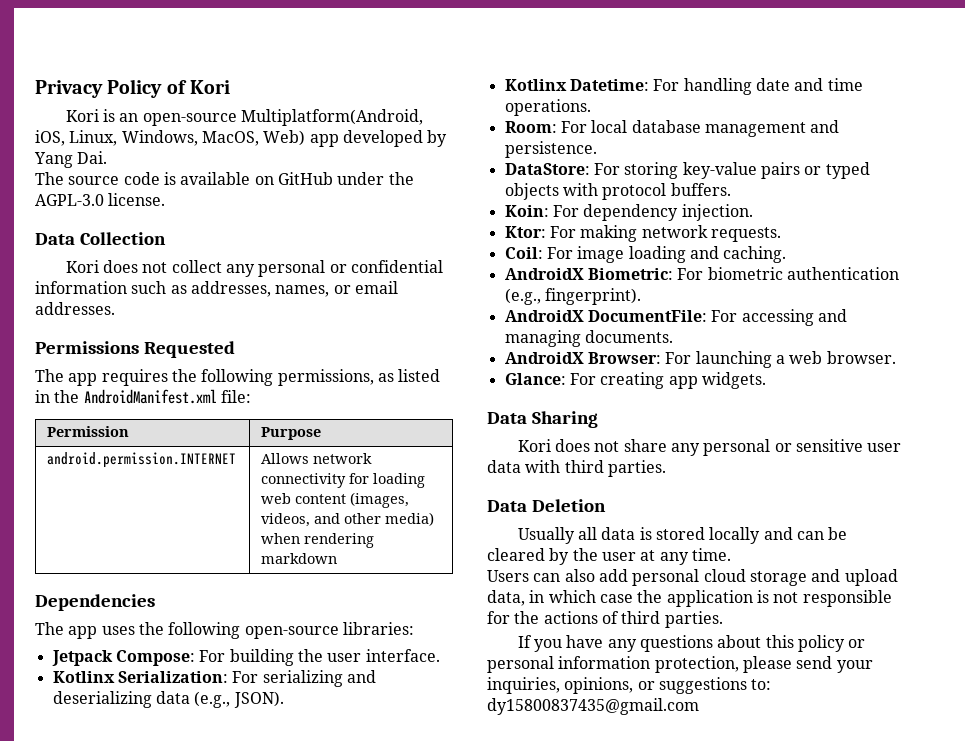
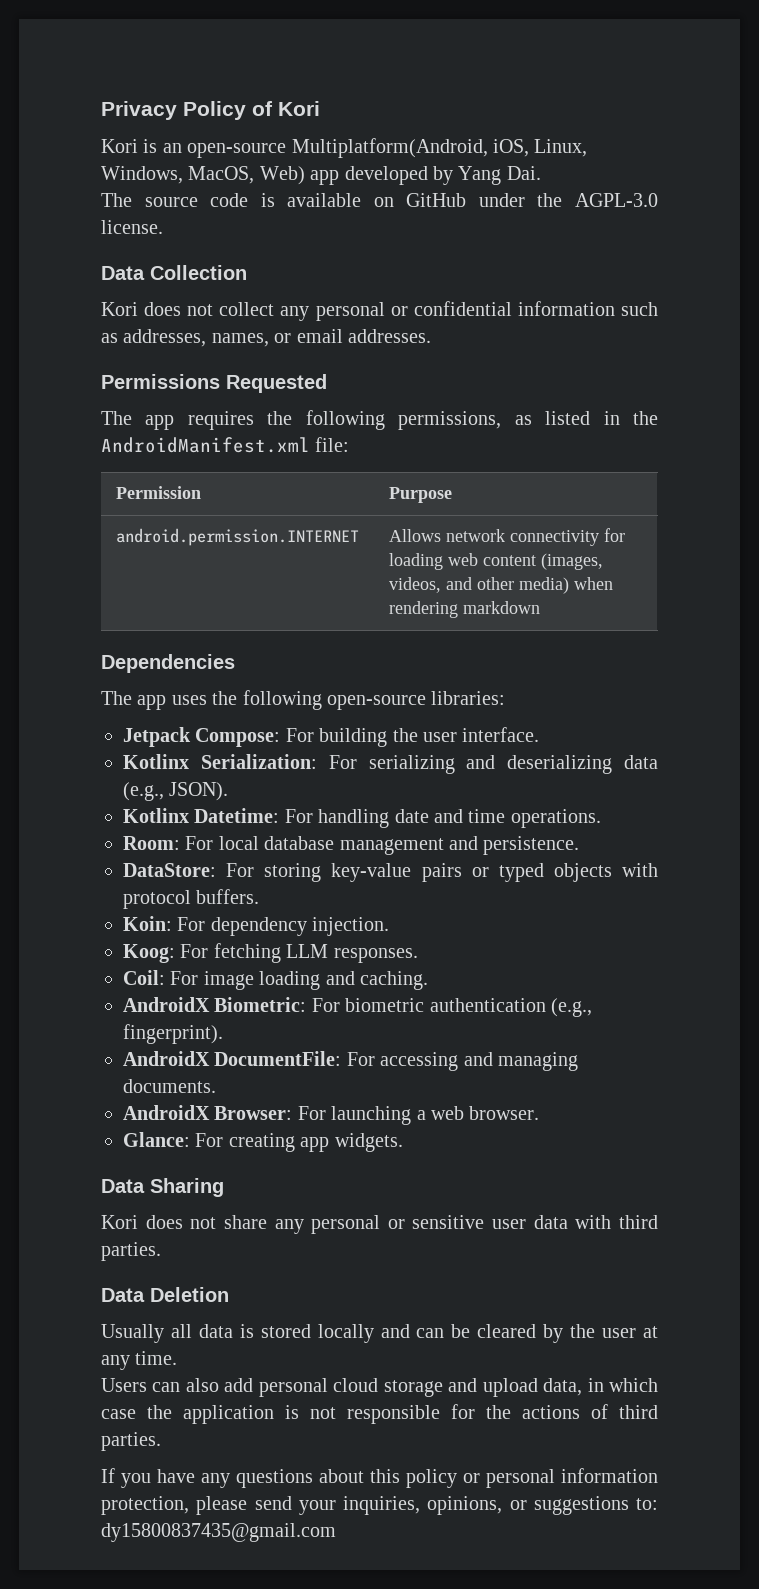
- Ktor: For making network requests.
+ Koog: For fetching LLM responses.

